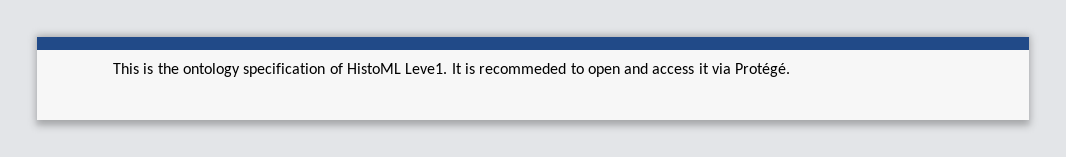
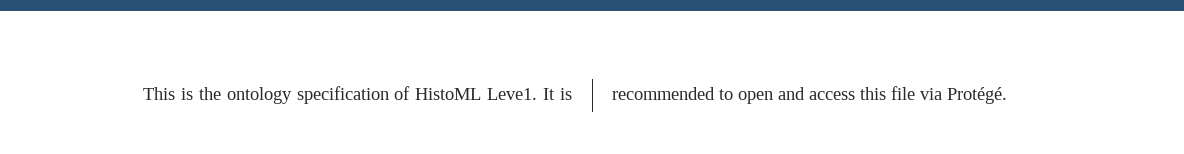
- It is recommeded to open and access it via Protégé.
+ It is recommended to open and access this file via Protégé.

